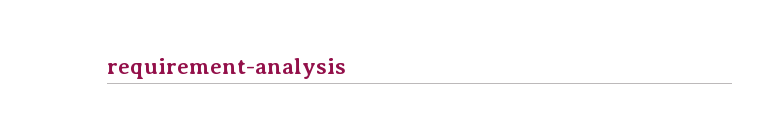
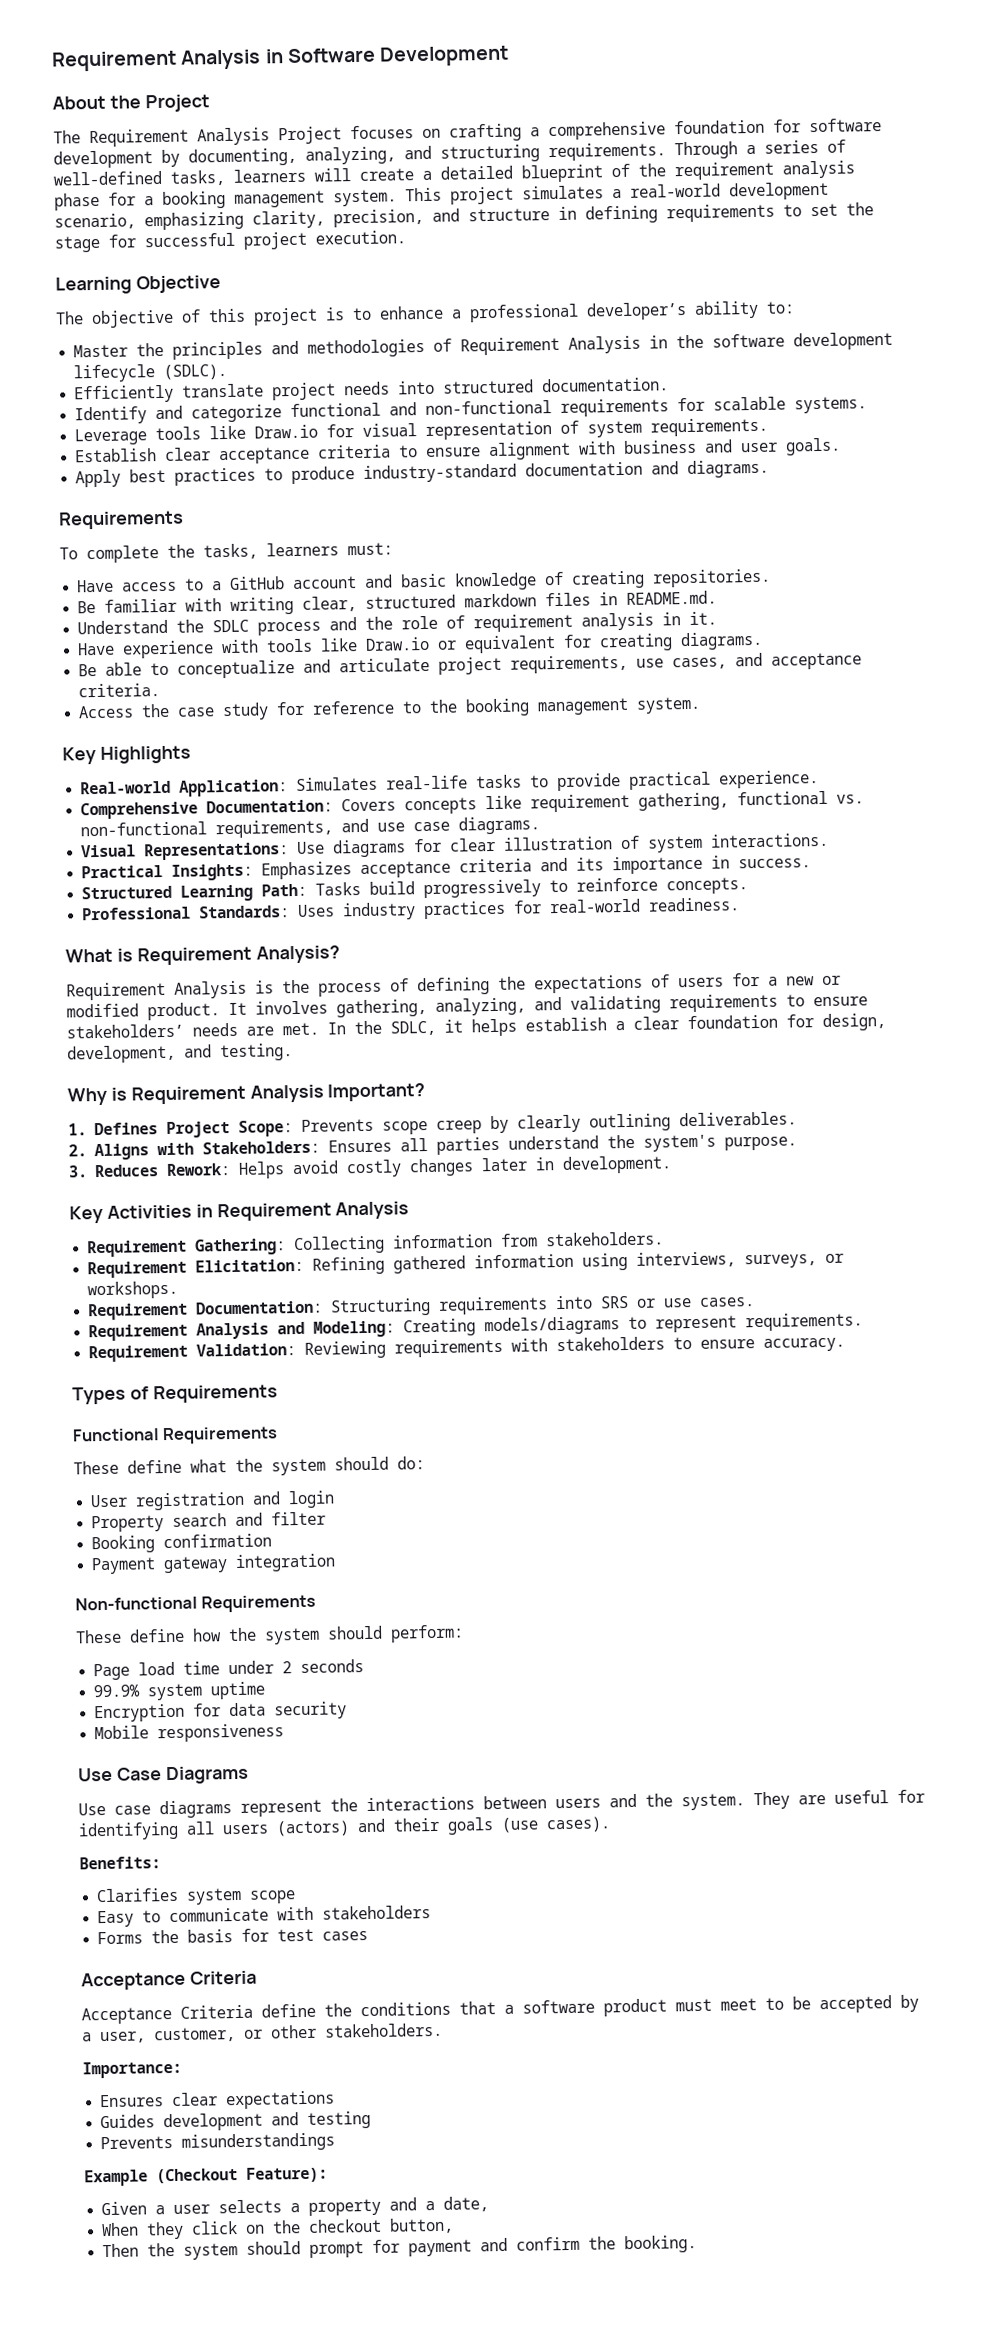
- requirement-analysis
+ Requirement Analysis in Software Development
+ About the Project
+ The Requirement Analysis Project focuses on crafting a comprehensive foundation for software development by documenting, analyzing, and structuring requirements. Through a series of well-defined tasks, learners will create a detailed blueprint of the requirement analysis phase for a booking management system. This project simulates a real-world development scenario, emphasizing clarity, precision, and structure in defining requirements to set the stage for successful project execution.
+ Learning Objective
+ The objective of this project is to enhance a professional developer’s ability to:
+ Master the principles and methodologies of Requirement Analysis in the software development lifecycle (SDLC).
+ Efficiently translate project needs into structured documentation.
+ Identify and categorize functional and non-functional requirements for scalable systems.
+ Leverage tools like Draw.io for visual representation of system requirements.
+ Establish clear acceptance criteria to ensure alignment with business and user goals.
+ Apply best practices to produce industry-standard documentation and diagrams.
+ Requirements
+ To complete the tasks, learners must:
+ Have access to a GitHub account and basic knowledge of creating repositories.
+ Be familiar with writing clear, structured markdown files in README.md.
+ Understand the SDLC process and the role of requirement analysis in it.
+ Have experience with tools like Draw.io or equivalent for creating diagrams.
+ Be able to conceptualize and articulate project requirements, use cases, and acceptance criteria.
+ Access the case study for reference to the booking management system.
+ Key Highlights
+ Real-world Application: Simulates real-life tasks to provide practical experience.
+ Comprehensive Documentation: Covers concepts like requirement gathering, functional vs. non-functional requirements, and use case diagrams.
+ Visual Representations: Use diagrams for clear illustration of system interactions.
+ Practical Insights: Emphasizes acceptance criteria and its importance in success.
+ Structured Learning Path: Tasks build progressively to reinforce concepts.
+ Professional Standards: Uses industry practices for real-world readiness.
+ What is Requirement Analysis?
+ Requirement Analysis is the process of defining the expectations of users for a new or modified product. It involves gathering, analyzing, and validating requirements to ensure stakeholders’ needs are met. In the SDLC, it helps establish a clear foundation for design, development, and testing.
+ Why is Requirement Analysis Important?
+ 1. Defines Project Scope: Prevents scope creep by clearly outlining deliverables.
+ 2. Aligns with Stakeholders: Ensures all parties understand the system's purpose.
+ 3. Reduces Rework: Helps avoid costly changes later in development.
+ Key Activities in Requirement Analysis
+ Requirement Gathering: Collecting information from stakeholders.
+ Requirement Elicitation: Refining gathered information using interviews, surveys, or workshops.
+ Requirement Documentation: Structuring requirements into SRS or use cases.
+ Requirement Analysis and Modeling: Creating models/diagrams to represent requirements.
+ Requirement Validation: Reviewing requirements with stakeholders to ensure accuracy.
+ Types of Requirements
+ Functional Requirements
+ These define what the system should do:
+ User registration and login
+ Property search and filter
+ Booking confirmation
+ Payment gateway integration
+ Non-functional Requirements
+ These define how the system should perform:
+ Page load time under 2 seconds
+ 99.9% system uptime
+ Encryption for data security
+ Mobile responsiveness
+ Use Case Diagrams
+ Use case diagrams represent the interactions between users and the system. They are useful for identifying all users (actors) and their goals (use cases).
+ Benefits:
+ Clarifies system scope
+ Easy to communicate with stakeholders
+ Forms the basis for test cases
+ Acceptance Criteria
+ Acceptance Criteria define the conditions that a software product must meet to be accepted by a user, customer, or other stakeholders.
+ Importance:
+ Ensures clear expectations
+ Guides development and testing
+ Prevents misunderstandings
+ Example (Checkout Feature):
+ Given a user selects a property and a date,
+ When they click on the checkout button,
+ Then the system should prompt for payment and confirm the booking.

